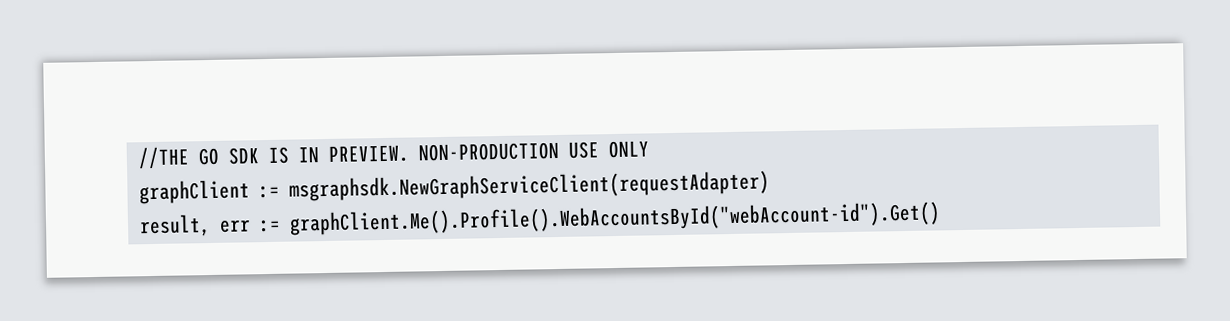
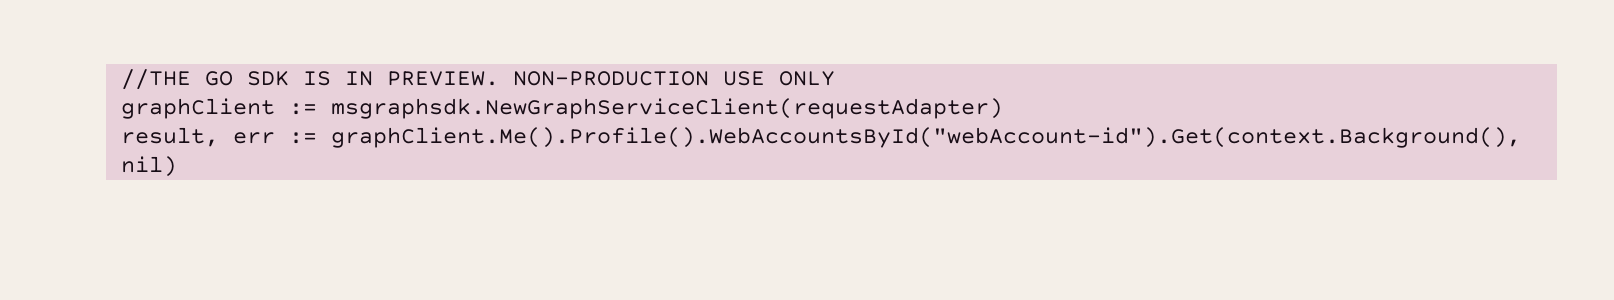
- result, err := graphClient.Me().Profile().WebAccountsById("webAccount-id").Get()
+ result, err := graphClient.Me().Profile().WebAccountsById("webAccount-id").Get(context.Background(), nil)

